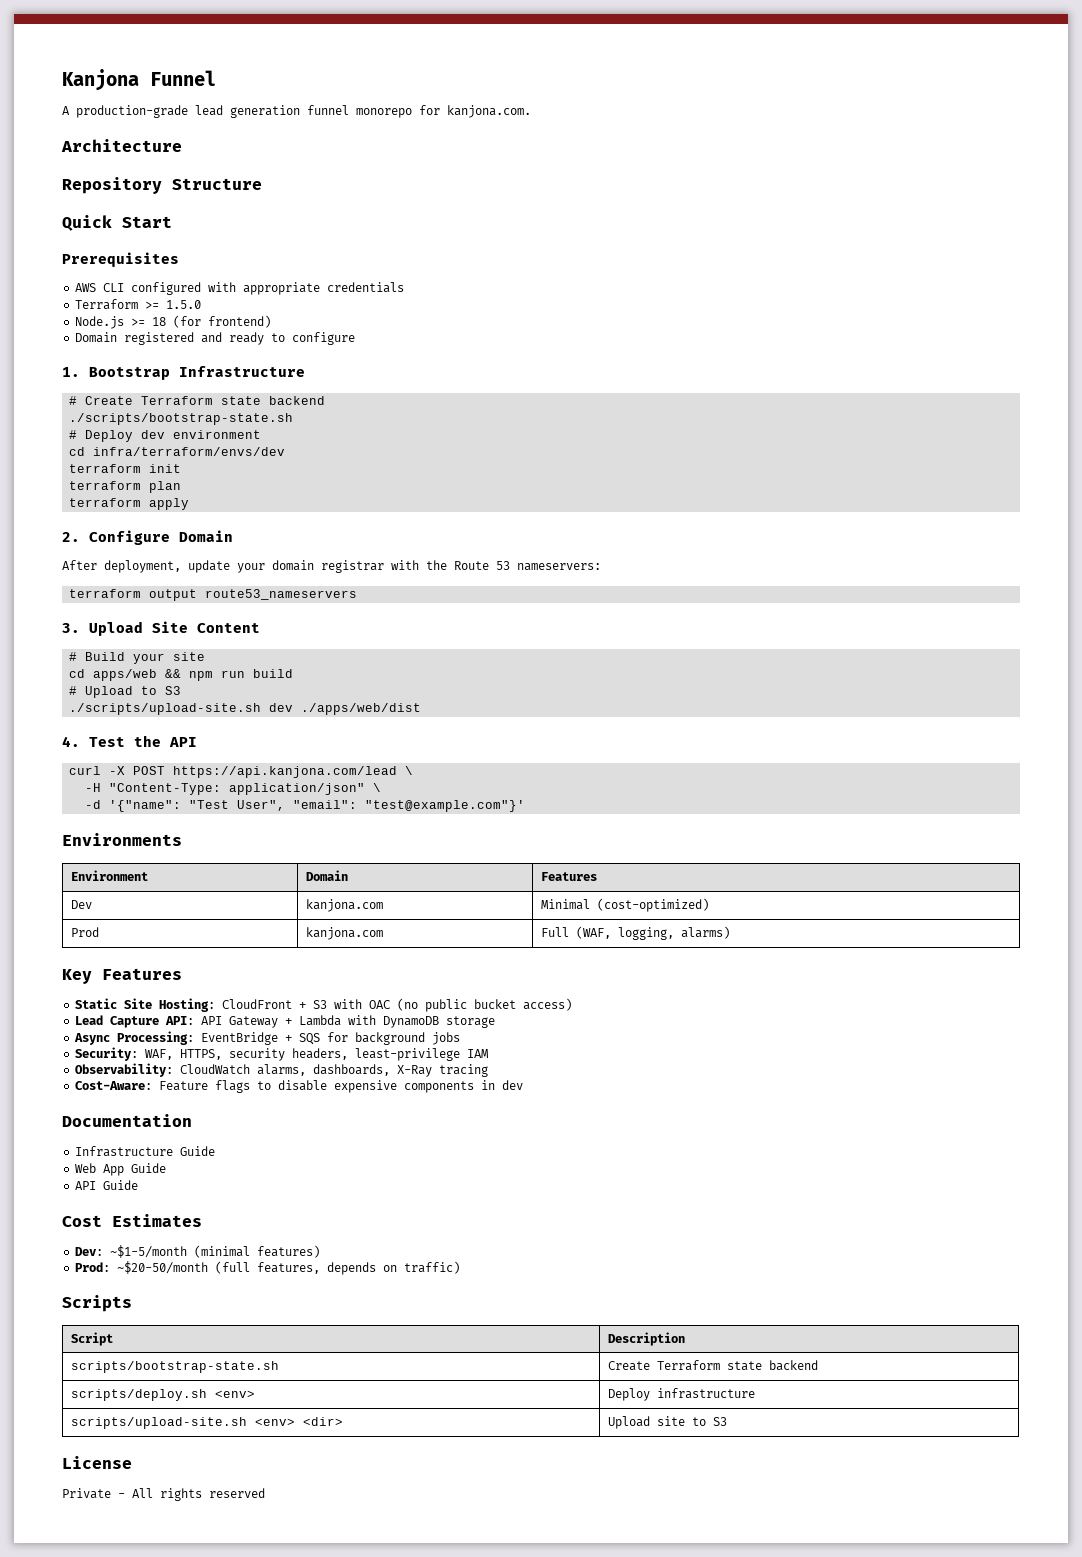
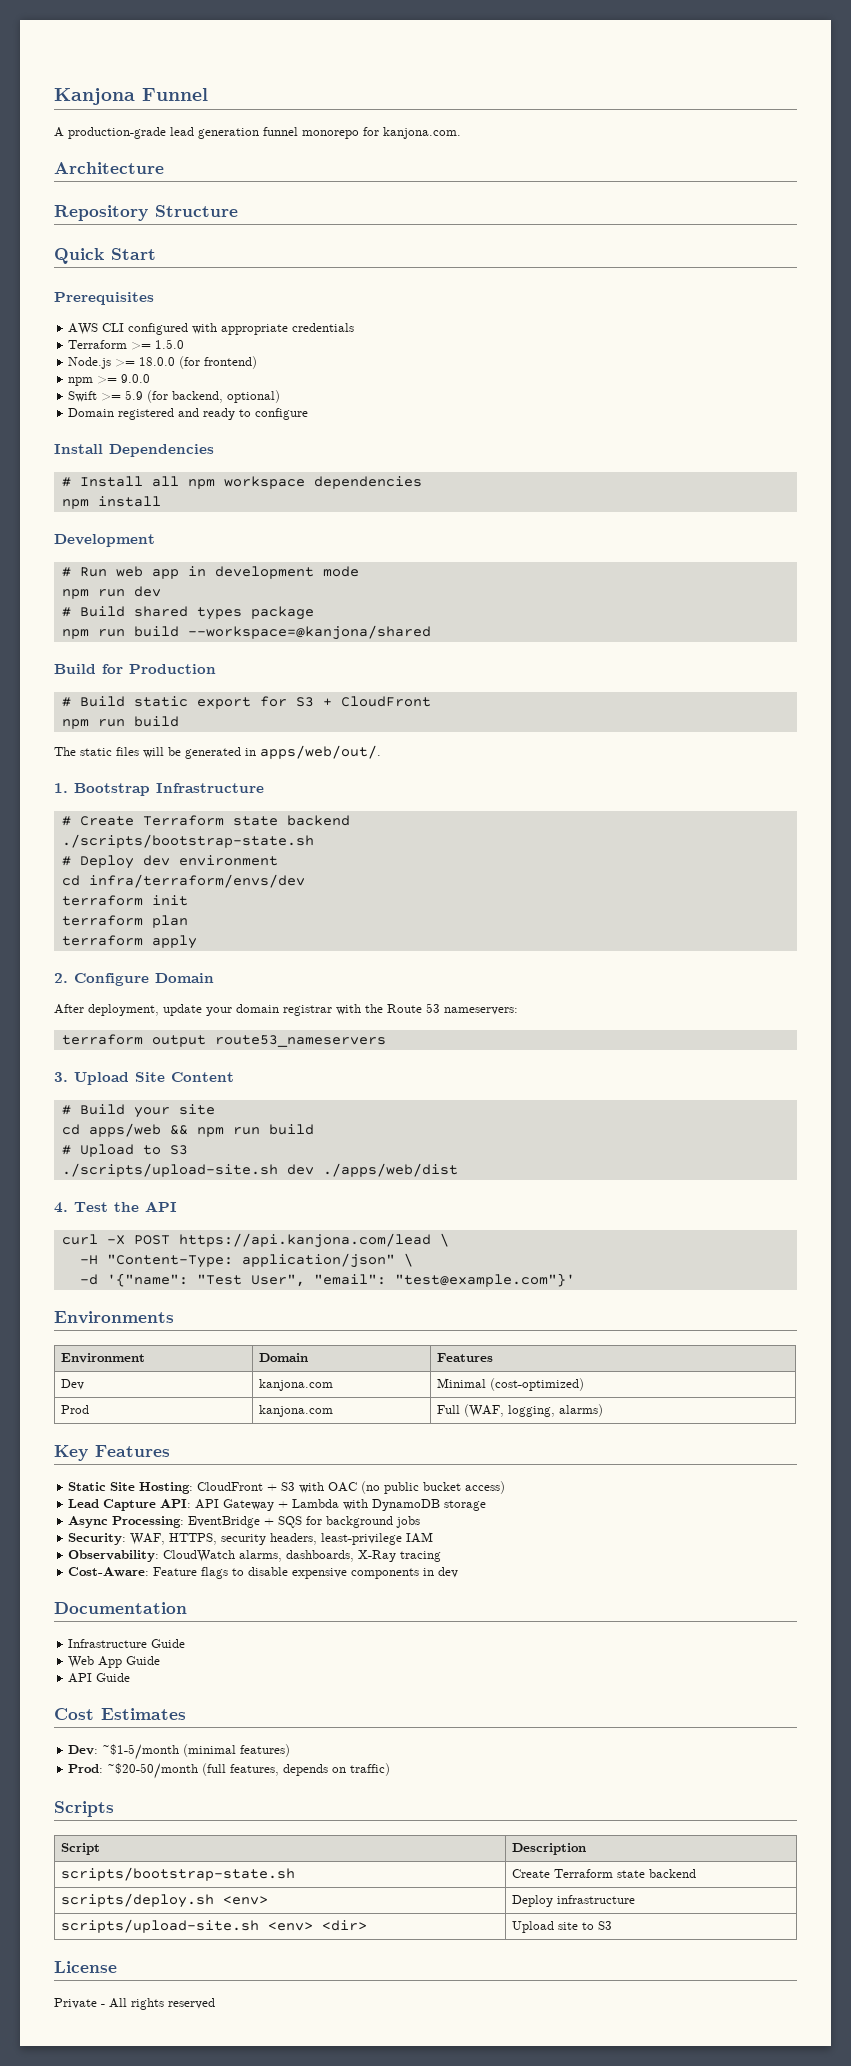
- Node.js >= 18 (for frontend)
+ Node.js >= 18.0.0 (for frontend)
+ npm >= 9.0.0
+ Swift >= 5.9 (for backend, optional)
+ Install Dependencies
+ # Install all npm workspace dependencies
+ npm install
+ Development
+ # Run web app in development mode
+ npm run dev
+ # Build shared types package
+ npm run build --workspace=@kanjona/shared
+ Build for Production
+ # Build static export for S3 + CloudFront
+ npm run build
+ The static files will be generated in apps/web/out/.

